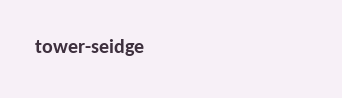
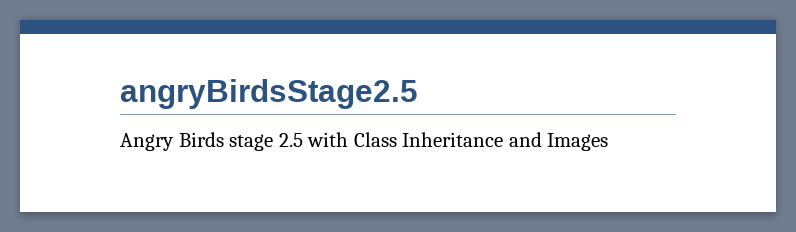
- tower-seidge
+ angryBirdsStage2.5
+ Angry Birds stage 2.5 with Class Inheritance and Images

